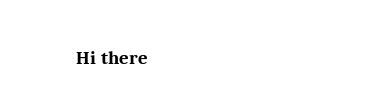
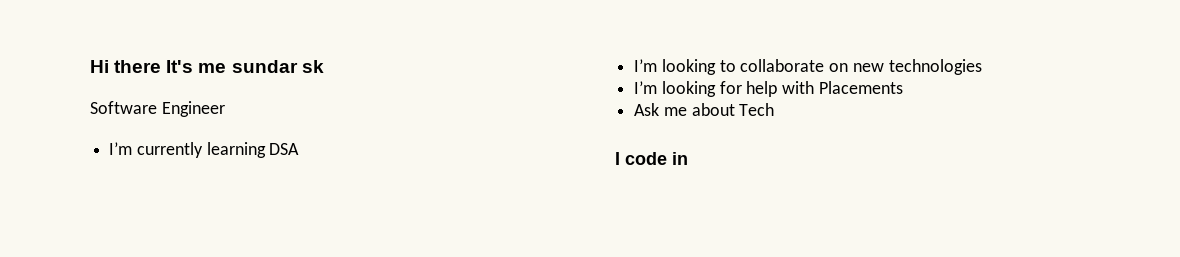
- Hi there
+ Hi there It's me sundar sk
+ Software Engineer
+ I’m currently learning DSA
+ I’m looking to collaborate on new technologies
+ I’m looking for help with Placements
+ Ask me about Tech
+ I code in

